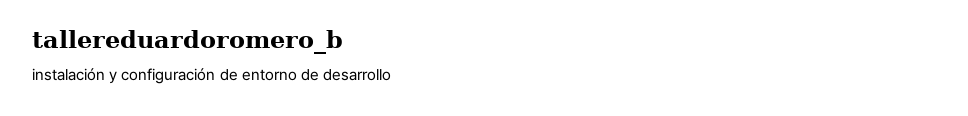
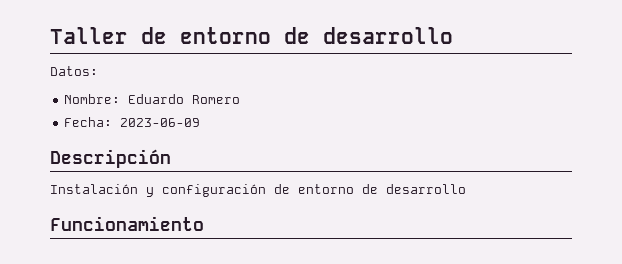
- tallereduardoromero_b
- instalación y configuración de entorno de desarrollo
+ Taller de entorno de desarrollo
+ Datos:
+ Nombre: Eduardo Romero
+ Fecha: 2023-06-09
+ Descripción
+ Instalación y configuración de entorno de desarrollo
+ Funcionamiento

